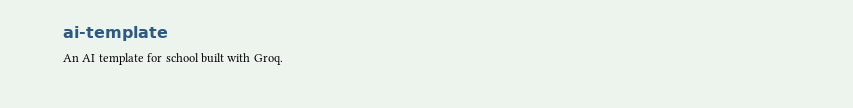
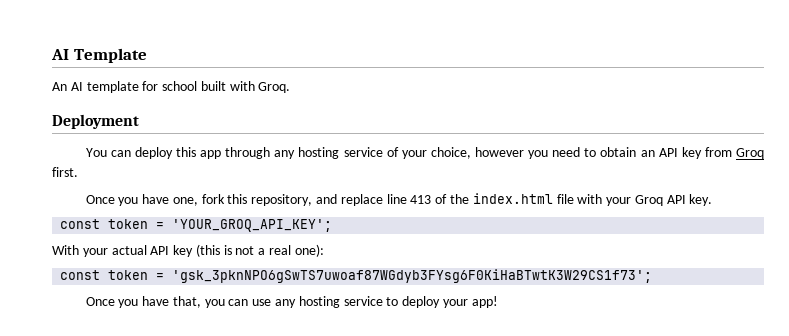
- ai-template
+ AI Template
+ Deployment
+ You can deploy this app through any hosting service of your choice, however you need to obtain an API key from Groq first.
+ Once you have one, fork this repository, and replace line 413 of the index.html file with your Groq API key.
+ const token = 'YOUR_GROQ_API_KEY';
+ With your actual API key (this is not a real one):
+ const token = 'gsk_3pknNPO6gSwTS7uwoaf87WGdyb3FYsg6F0KiHaBTwtK3W29CS1f73';
+ Once you have that, you can use any hosting service to deploy your app!

